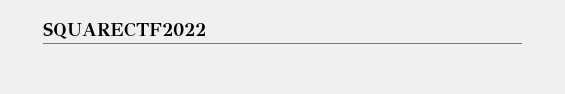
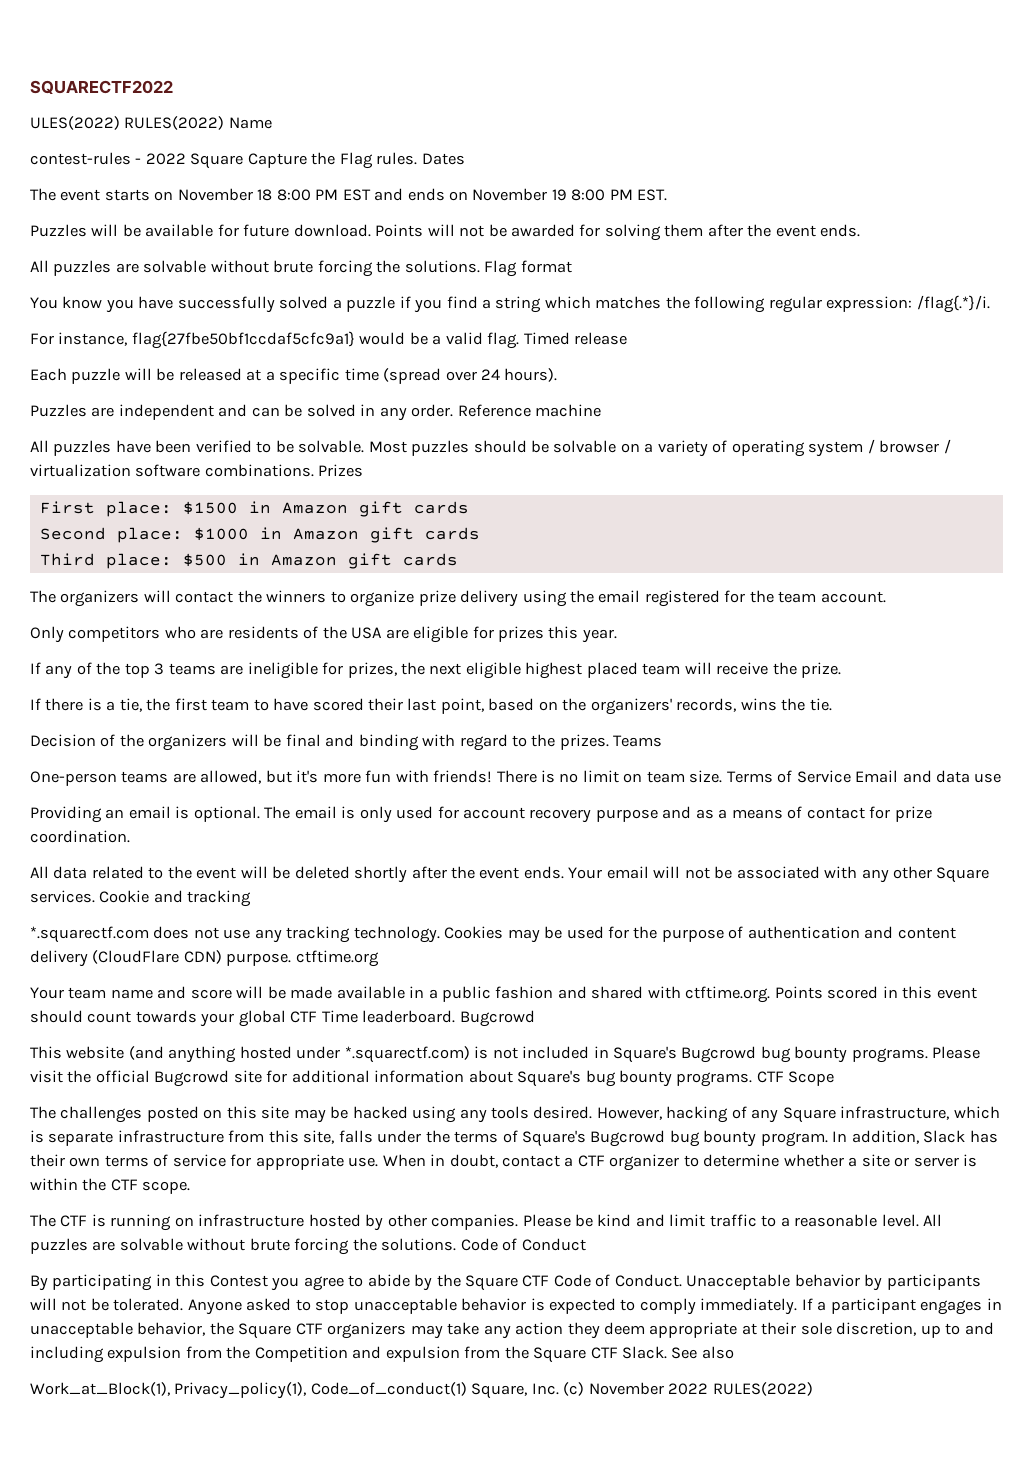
+ ULES(2022) RULES(2022) Name
+ contest-rules - 2022 Square Capture the Flag rules. Dates
+ The event starts on November 18 8:00 PM EST and ends on November 19 8:00 PM EST.
+ Puzzles will be available for future download. Points will not be awarded for solving them after the event ends.
+ All puzzles are solvable without brute forcing the solutions. Flag format
+ You know you have successfully solved a puzzle if you find a string which matches the following regular expression: /flag{.*}/i.
+ For instance, flag{27fbe50bf1ccdaf5cfc9a1} would be a valid flag. Timed release
+ Each puzzle will be released at a specific time (spread over 24 hours).
+ Puzzles are independent and can be solved in any order. Reference machine
+ All puzzles have been verified to be solvable. Most puzzles should be solvable on a variety of operating system / browser / virtualization software combinations. Prizes
+ First place: $1500 in Amazon gift cards
+ Second place: $1000 in Amazon gift cards
+ Third place: $500 in Amazon gift cards
+ The organizers will contact the winners to organize prize delivery using the email registered for the team account.
+ Only competitors who are residents of the USA are eligible for prizes this year.
+ If any of the top 3 teams are ineligible for prizes, the next eligible highest placed team will receive the prize.
+ If there is a tie, the first team to have scored their last point, based on the organizers' records, wins the tie.
+ Decision of the organizers will be final and binding with regard to the prizes. Teams
+ One-person teams are allowed, but it's more fun with friends! There is no limit on team size. Terms of Service Email and data use
+ Providing an email is optional. The email is only used for account recovery purpose and as a means of contact for prize coordination.
+ All data related to the event will be deleted shortly after the event ends. Your email will not be associated with any other Square services. Cookie and tracking
+ *.squarectf.com does not use any tracking technology. Cookies may be used for the purpose of authentication and content delivery (CloudFlare CDN) purpose. ctftime.org
+ Your team name and score will be made available in a public fashion and shared with ctftime.org. Points scored in this event should count towards your global CTF Time leaderboard. Bugcrowd
+ This website (and anything hosted under *.squarectf.com) is not included in Square's Bugcrowd bug bounty programs. Please visit the official Bugcrowd site for additional information about Square's bug bounty programs. CTF Scope
+ The challenges posted on this site may be hacked using any tools desired. However, hacking of any Square infrastructure, which is separate infrastructure from this site, falls under the terms of Square's Bugcrowd bug bounty program. In addition, Slack has their own terms of service for appropriate use. When in doubt, contact a CTF organizer to determine whether a site or server is within the CTF scope.
+ The CTF is running on infrastructure hosted by other companies. Please be kind and limit traffic to a reasonable level. All puzzles are solvable without brute forcing the solutions. Code of Conduct
+ By participating in this Contest you agree to abide by the Square CTF Code of Conduct. Unacceptable behavior by participants will not be tolerated. Anyone asked to stop unacceptable behavior is expected to comply immediately. If a participant engages in unacceptable behavior, the Square CTF organizers may take any action they deem appropriate at their sole discretion, up to and including expulsion from the Competition and expulsion from the Square CTF Slack. See also
+ Work_at_Block(1), Privacy_policy(1), Code_of_conduct(1) Square, Inc. (c) November 2022 RULES(2022)

